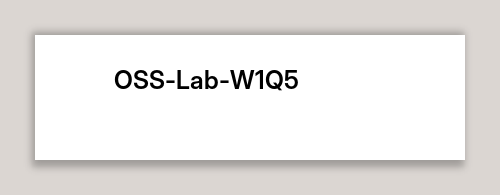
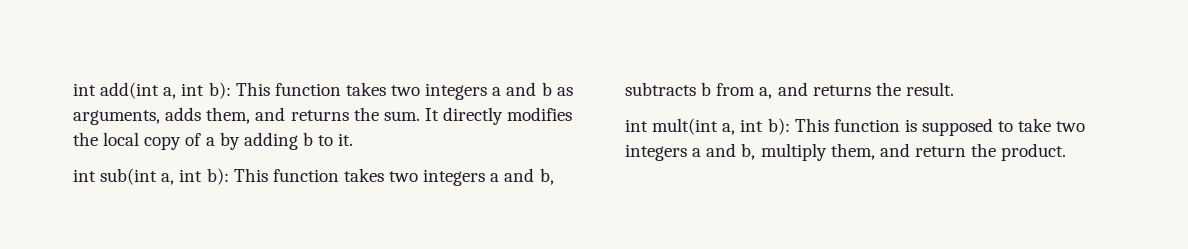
- OSS-Lab-W1Q5
+ int add(int a, int b): This function takes two integers a and b as arguments, adds them, and returns the sum. It directly modifies the local copy of a by adding b to it.
+ int sub(int a, int b): This function takes two integers a and b, subtracts b from a, and returns the result.
+ int mult(int a, int b): This function is supposed to take two integers a and b, multiply them, and return the product.

